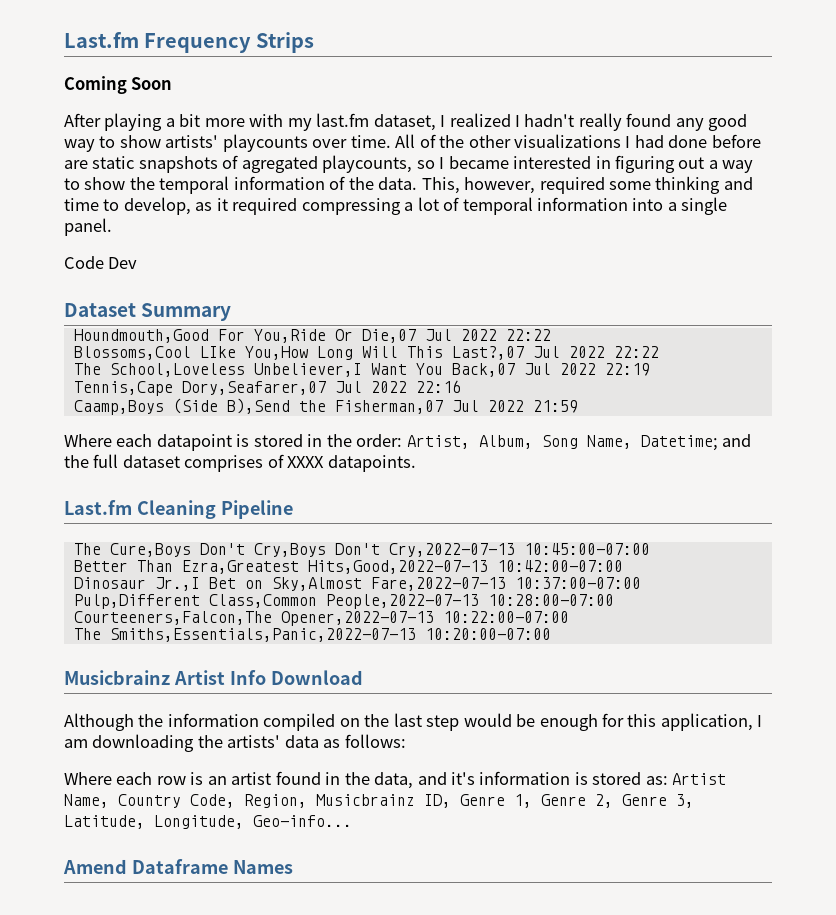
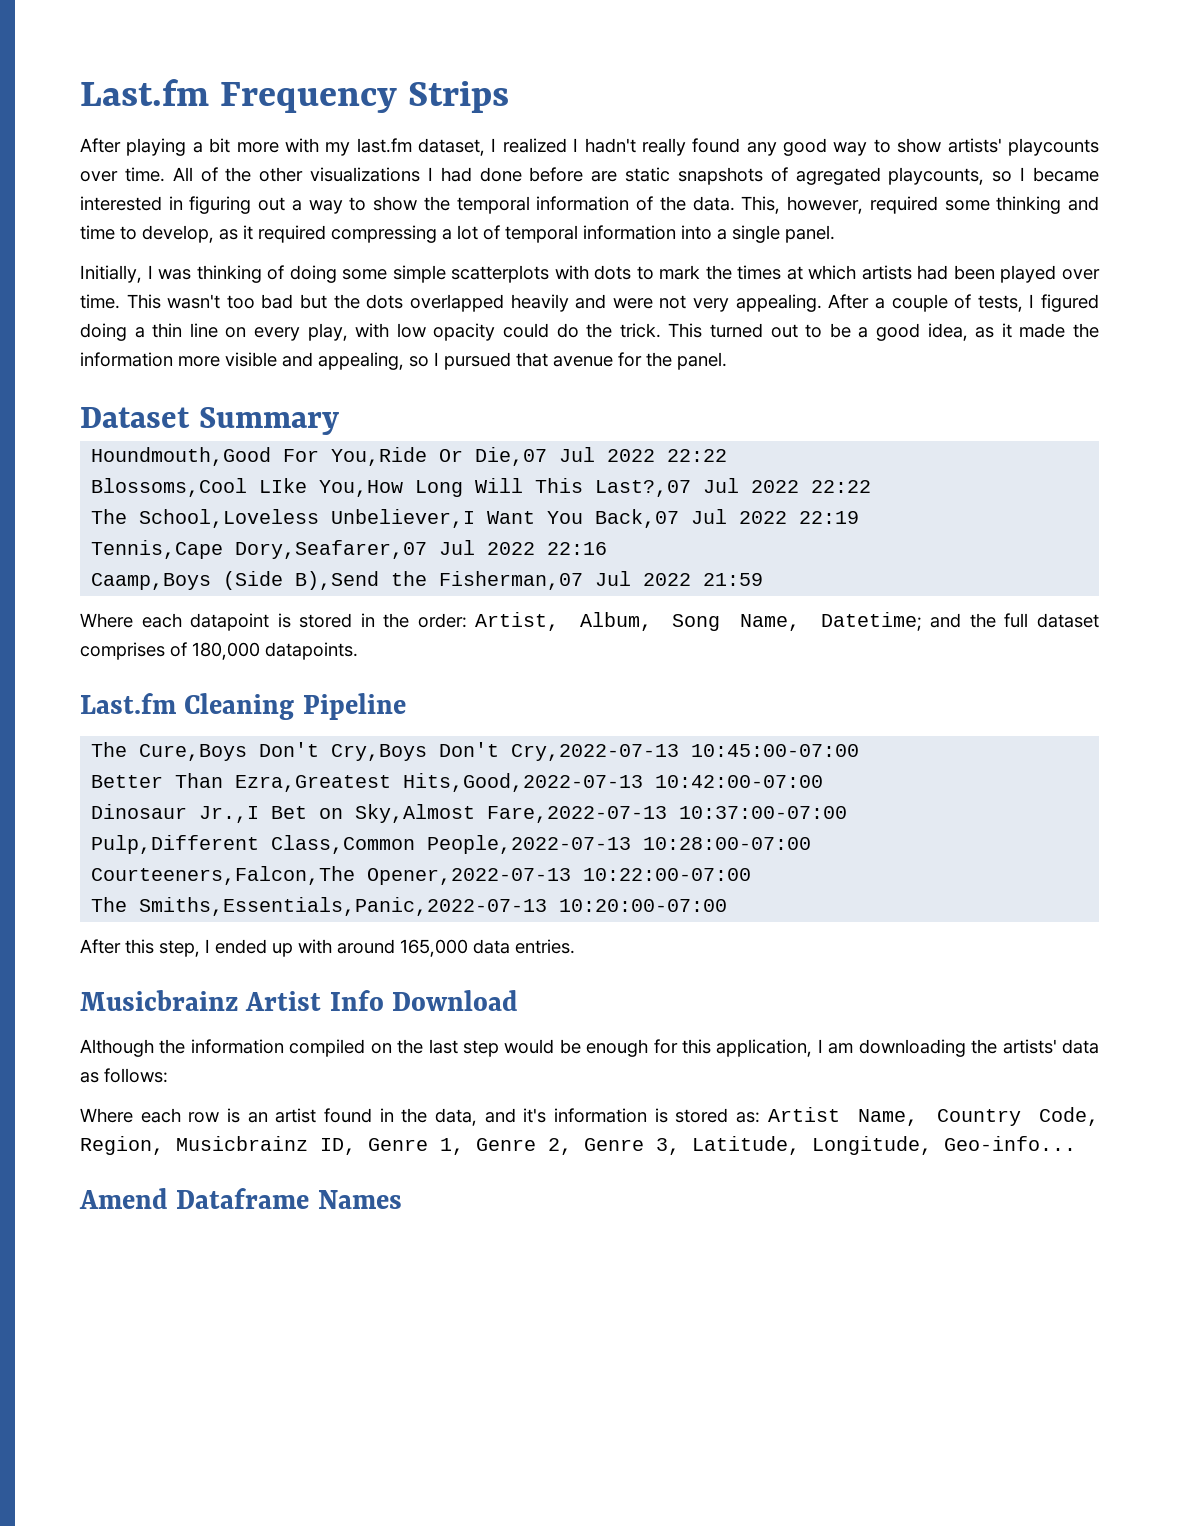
- Coming Soon
- Code Dev
+ Initially, I was thinking of doing some simple scatterplots with dots to mark the times at which artists had been played over time. This wasn't too bad but the dots overlapped heavily and were not very appealing. After a couple of tests, I figured doing a thin line on every play, with low opacity could do the trick. This turned out to be a good idea, as it made the information more visible and appealing, so I pursued that avenue for the panel.
- Where each datapoint is stored in the order: Artist, Album, Song Name, Datetime; and the full dataset comprises of XXXX datapoints.
+ Where each datapoint is stored in the order: Artist, Album, Song Name, Datetime; and the full dataset comprises of 180,000 datapoints.
+ After this step, I ended up with around 165,000 data entries.

